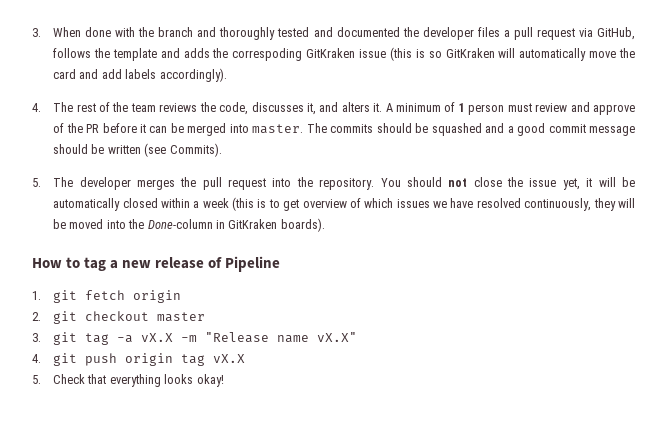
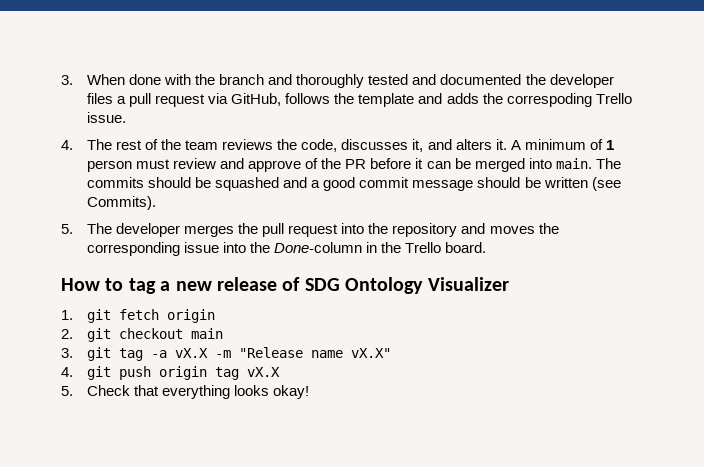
- 3. When done with the branch and thoroughly tested and documented the developer files a pull request via GitHub, follows the template and adds the correspoding GitKraken issue (this is so GitKraken will automatically move the card and add labels accordingly).
+ 3. When done with the branch and thoroughly tested and documented the developer files a pull request via GitHub, follows the template and adds the correspoding Trello issue.
- A minimum of 1 person must review and approve of the PR before it can be merged into master.
+ A minimum of 1 person must review and approve of the PR before it can be merged into main.
- 5. The developer merges the pull request into the repository. You should not close the issue yet, it will be automatically closed within a week (this is to get overview of which issues we have resolved continuously, they will be moved into the Done-column in GitKraken boards).
+ 5. The developer merges the pull request into the repository and moves the corresponding issue into the Done-column in the Trello board.
- How to tag a new release of Pipeline
+ How to tag a new release of SDG Ontology Visualizer
- 2. git checkout master
+ 2. git checkout main

